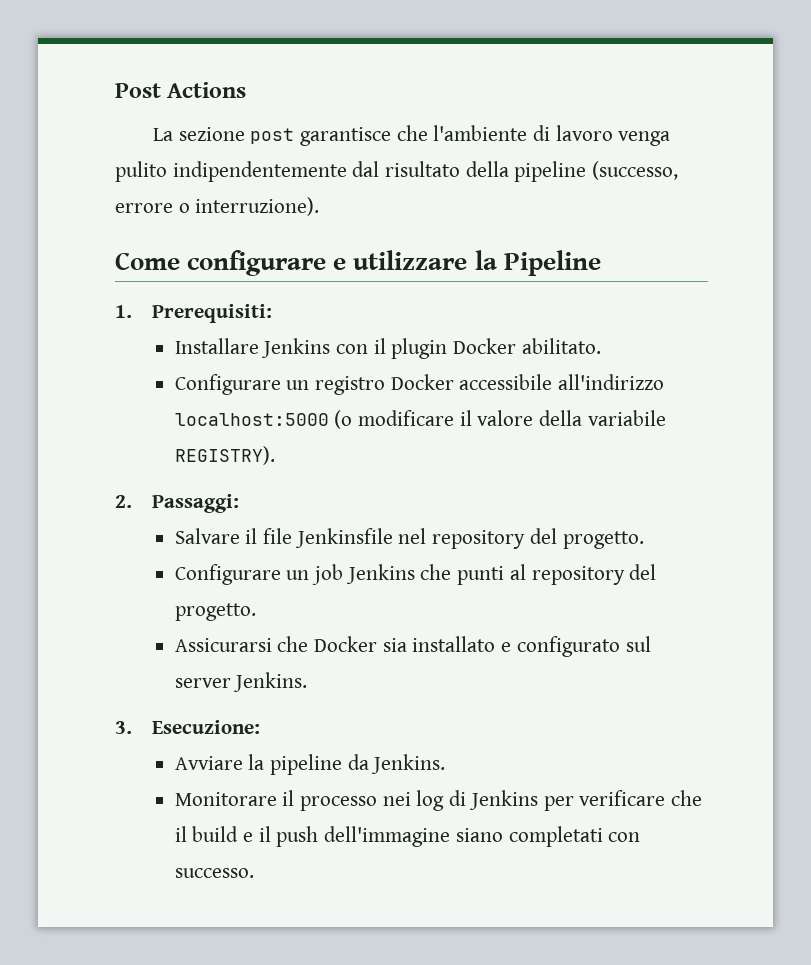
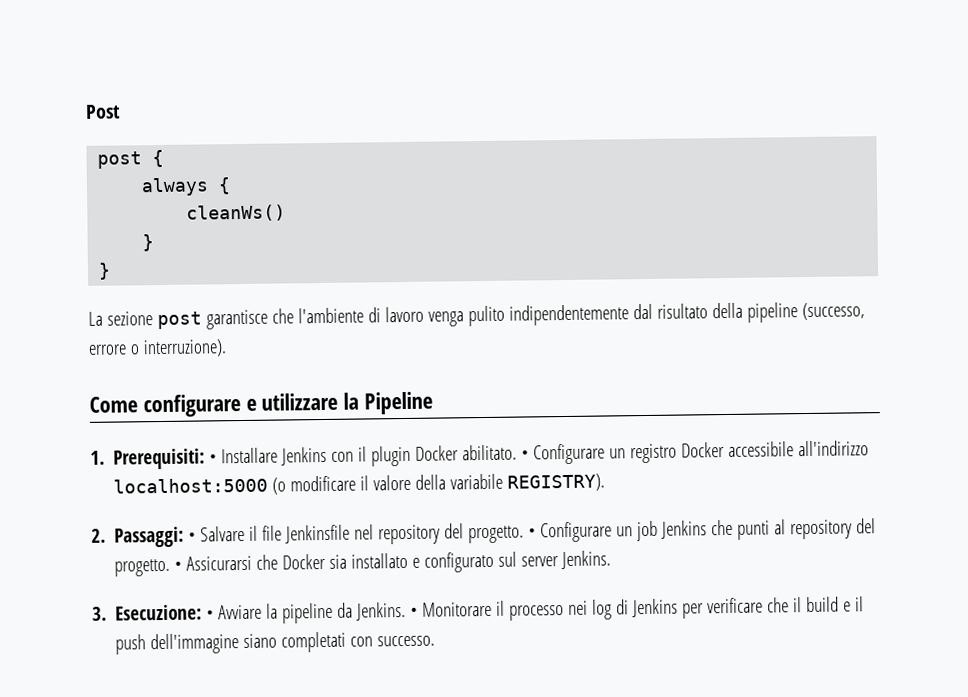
- Post Actions
+ Post
+ post {
+ always {
+ cleanWs()
+ }
+ }
- 1. Prerequisiti:
- Installare Jenkins con il plugin Docker abilitato.
- Configurare un registro Docker accessibile all'indirizzo localhost:5000 (o modificare il valore della variabile REGISTRY).
+ 1. Prerequisiti: • Installare Jenkins con il plugin Docker abilitato. • Configurare un registro Docker accessibile all'indirizzo localhost:5000 (o modificare il valore della variabile REGISTRY).
- 2. Passaggi:
- Salvare il file Jenkinsfile nel repository del progetto.
- Configurare un job Jenkins che punti al repository del progetto.
- Assicurarsi che Docker sia installato e configurato sul server Jenkins.
+ 2. Passaggi: • Salvare il file Jenkinsfile nel repository del progetto. • Configurare un job Jenkins che punti al repository del progetto. • Assicurarsi che Docker sia installato e configurato sul server Jenkins.
- 3. Esecuzione:
- Avviare la pipeline da Jenkins.
- Monitorare il processo nei log di Jenkins per verificare che il build e il push dell'immagine siano completati con successo.
+ 3. Esecuzione: • Avviare la pipeline da Jenkins. • Monitorare il processo nei log di Jenkins per verificare che il build e il push dell'immagine siano completati con successo.

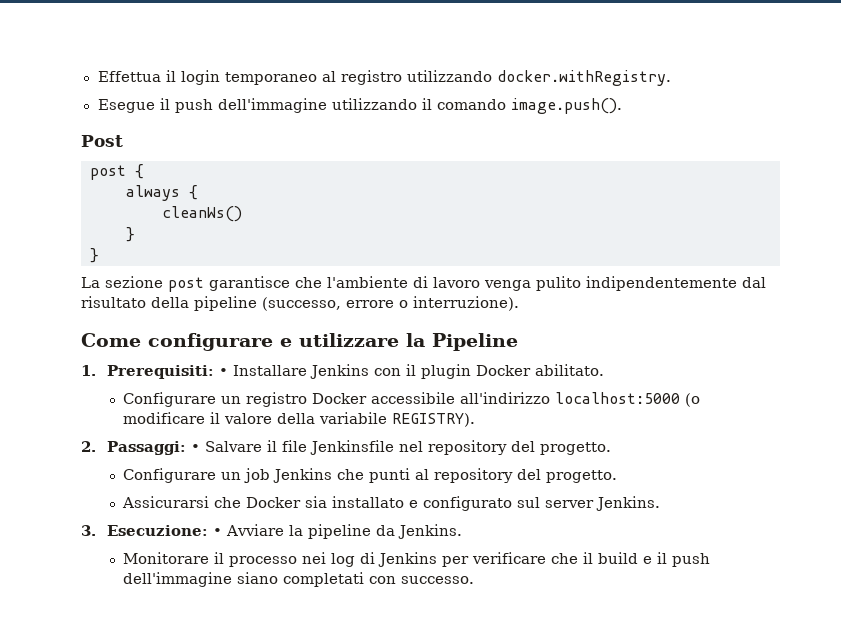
+ Effettua il login temporaneo al registro utilizzando docker.withRegistry.
+ Esegue il push dell'immagine utilizzando il comando image.push().
- 1. Prerequisiti: • Installare Jenkins con il plugin Docker abilitato. • Configurare un registro Docker accessibile all'indirizzo localhost:5000 (o modificare il valore della variabile REGISTRY).
+ 1. Prerequisiti: • Installare Jenkins con il plugin Docker abilitato.
+ Configurare un registro Docker accessibile all'indirizzo localhost:5000 (o modificare il valore della variabile REGISTRY).
- 2. Passaggi: • Salvare il file Jenkinsfile nel repository del progetto. • Configurare un job Jenkins che punti al repository del progetto. • Assicurarsi che Docker sia installato e configurato sul server Jenkins.
+ 2. Passaggi: • Salvare il file Jenkinsfile nel repository del progetto.
+ Configurare un job Jenkins che punti al repository del progetto.
+ Assicurarsi che Docker sia installato e configurato sul server Jenkins.
- 3. Esecuzione: • Avviare la pipeline da Jenkins. • Monitorare il processo nei log di Jenkins per verificare che il build e il push dell'immagine siano completati con successo.
+ 3. Esecuzione: • Avviare la pipeline da Jenkins.
+ Monitorare il processo nei log di Jenkins per verificare che il build e il push dell'immagine siano completati con successo.

